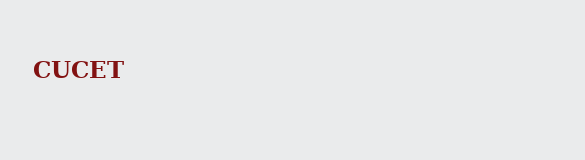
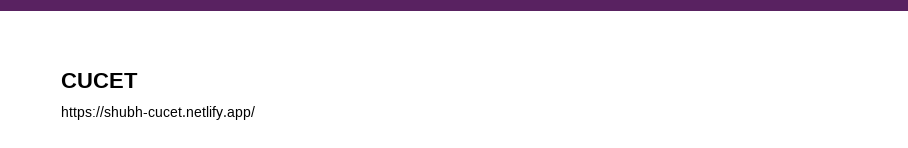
+ https://shubh-cucet.netlify.app/

